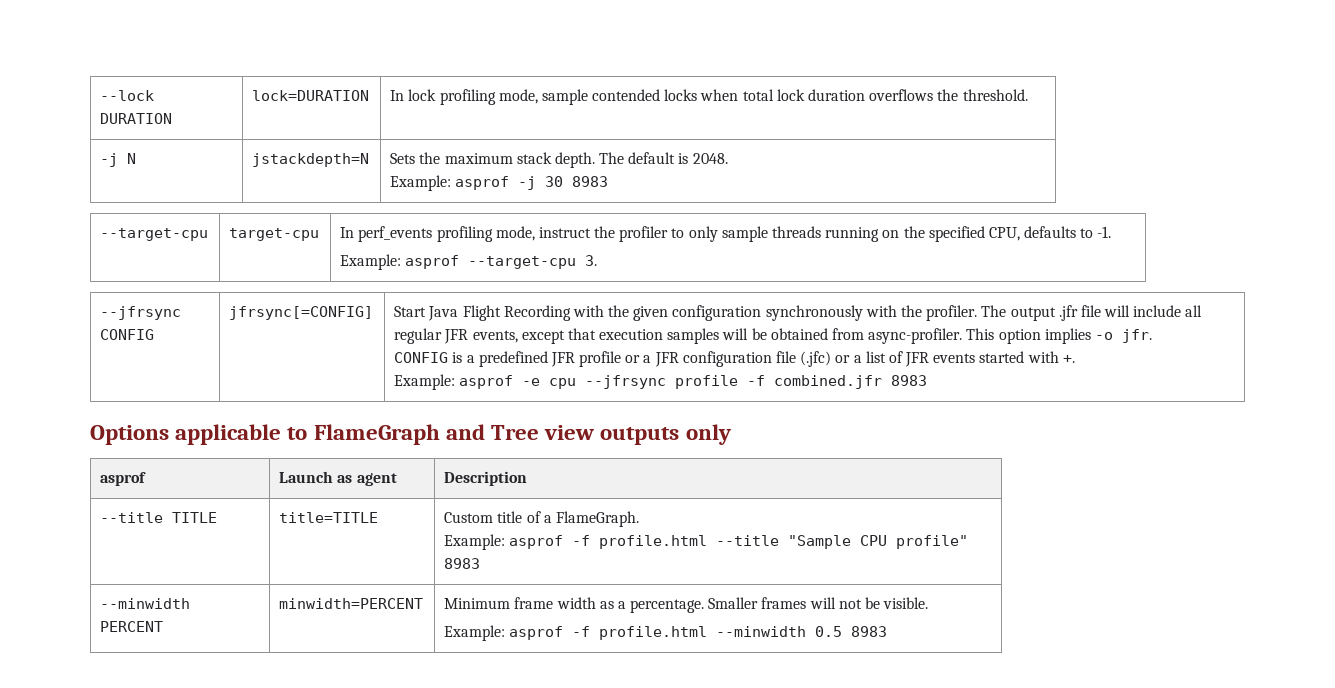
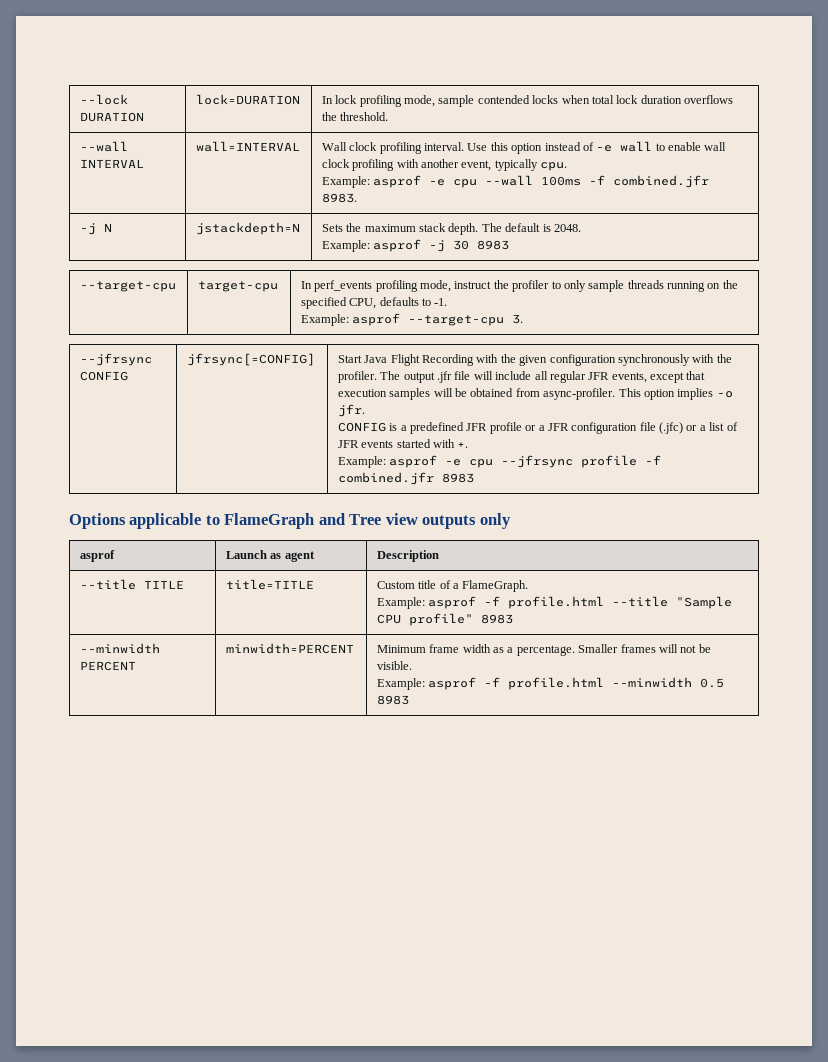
+ --wall INTERVAL | wall=INTERVAL | Wall clock profiling interval. Use this option instead of -e wall to enable wall clock profiling with another event, typically cpu.
+ Example: asprof -e cpu --wall 100ms -f combined.jfr 8983.

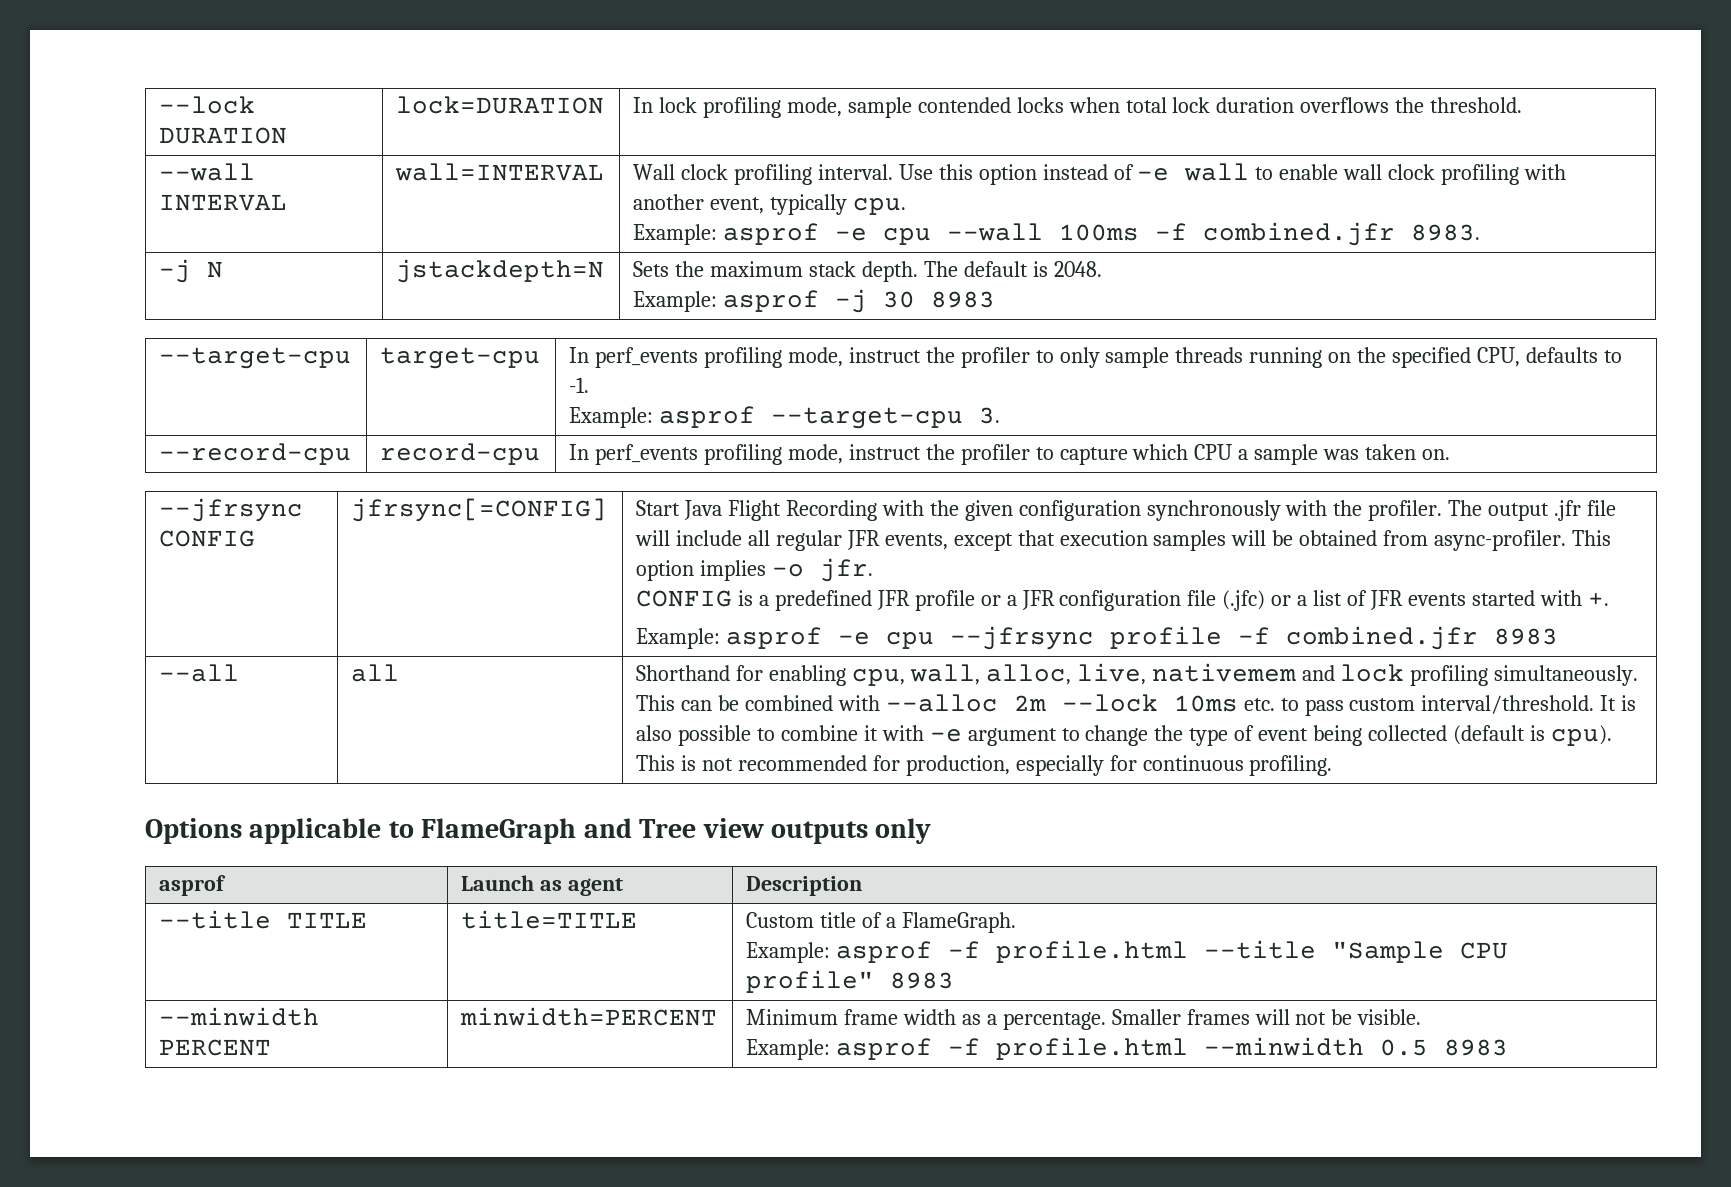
+ --record-cpu | record-cpu | In perf_events profiling mode, instruct the profiler to capture which CPU a sample was taken on.
+ --all | all | Shorthand for enabling cpu, wall, alloc, live, nativemem and lock profiling simultaneously. This can be combined with --alloc 2m --lock 10ms etc. to pass custom interval/threshold. It is also possible to combine it with -e argument to change the type of event being collected (default is cpu). This is not recommended for production, especially for continuous profiling.

